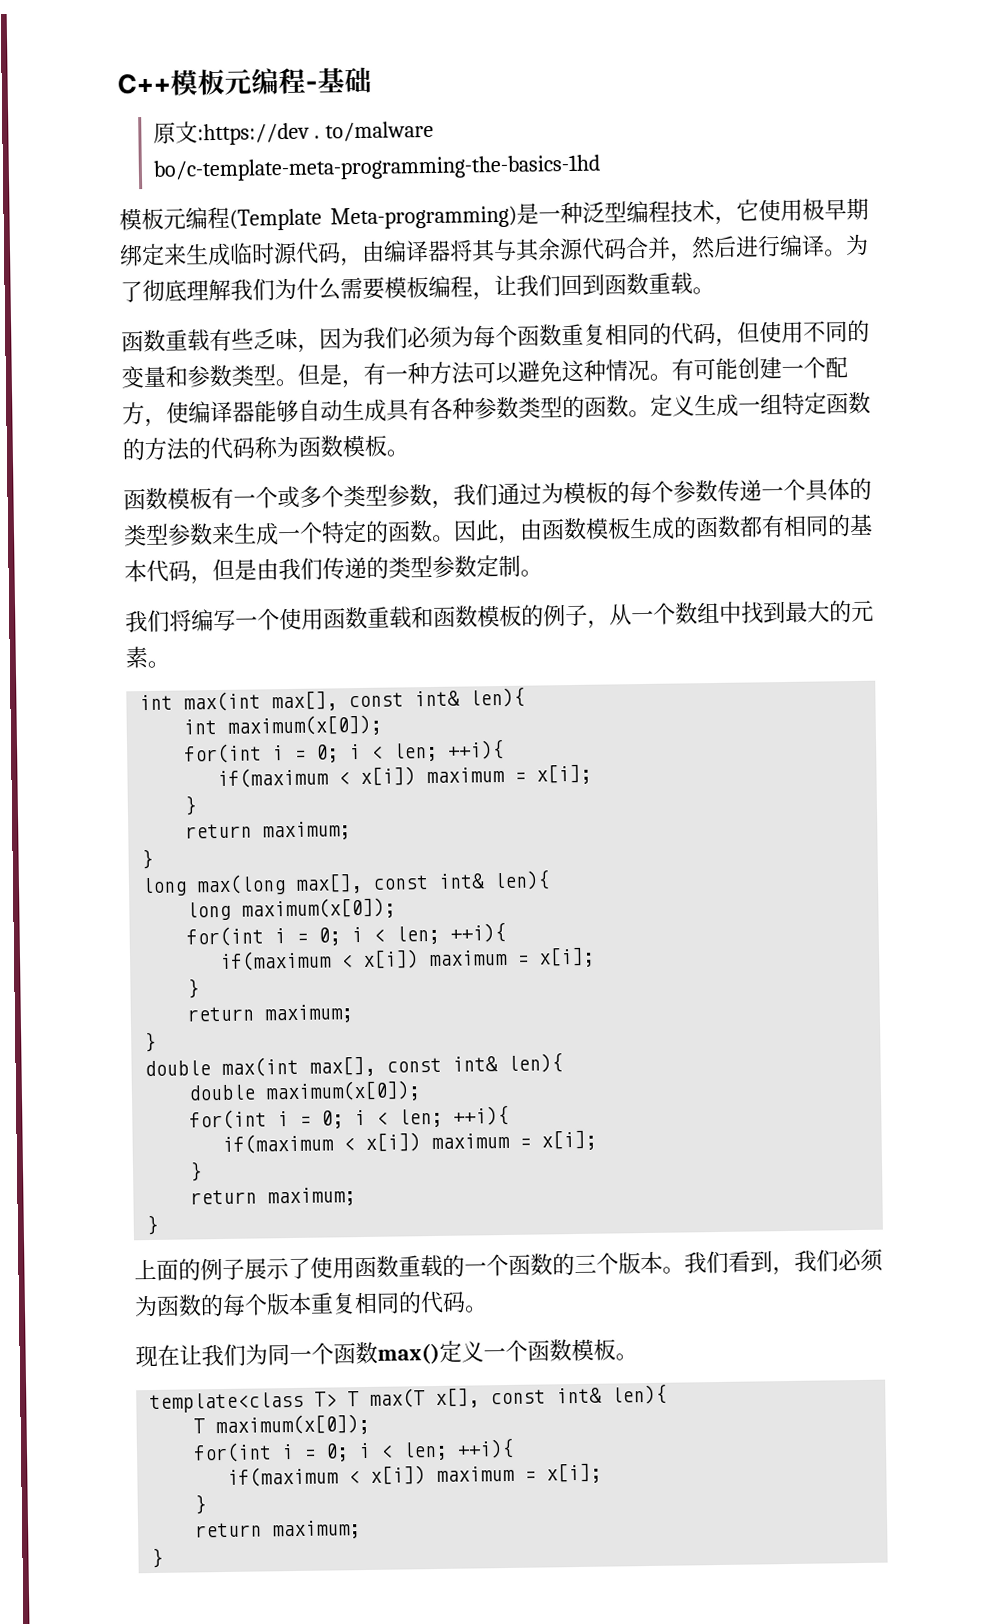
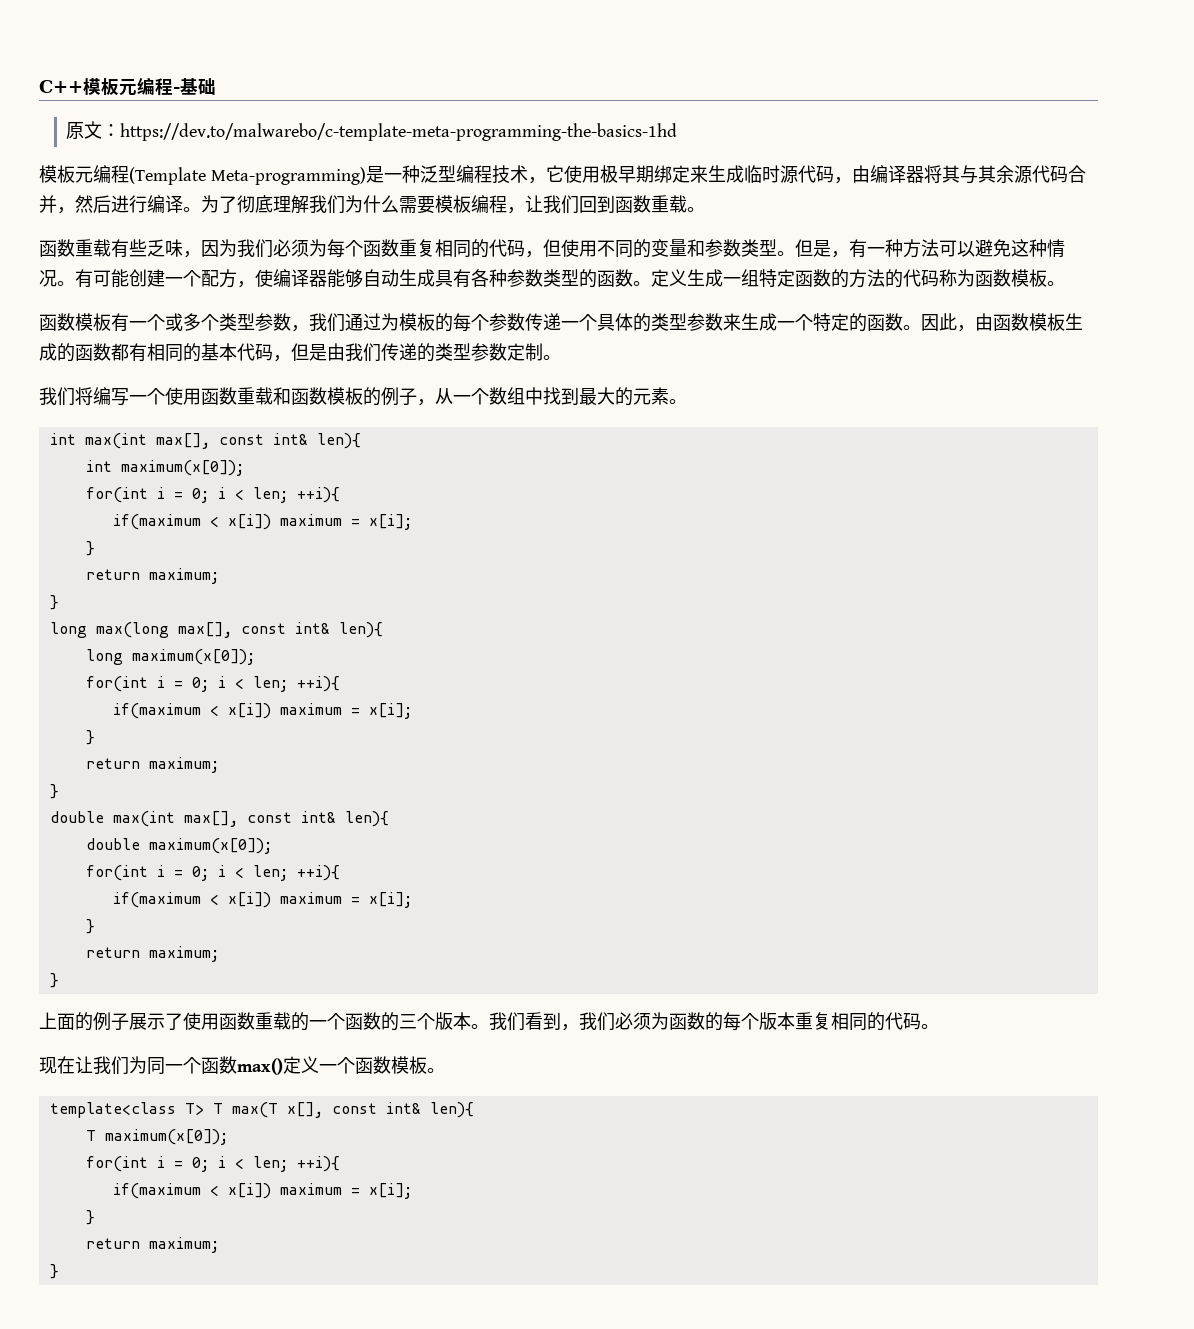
- 原文:https://dev . to/malware bo/c-template-meta-programming-the-basics-1hd
+ 原文：https://dev.to/malwarebo/c-template-meta-programming-the-basics-1hd

